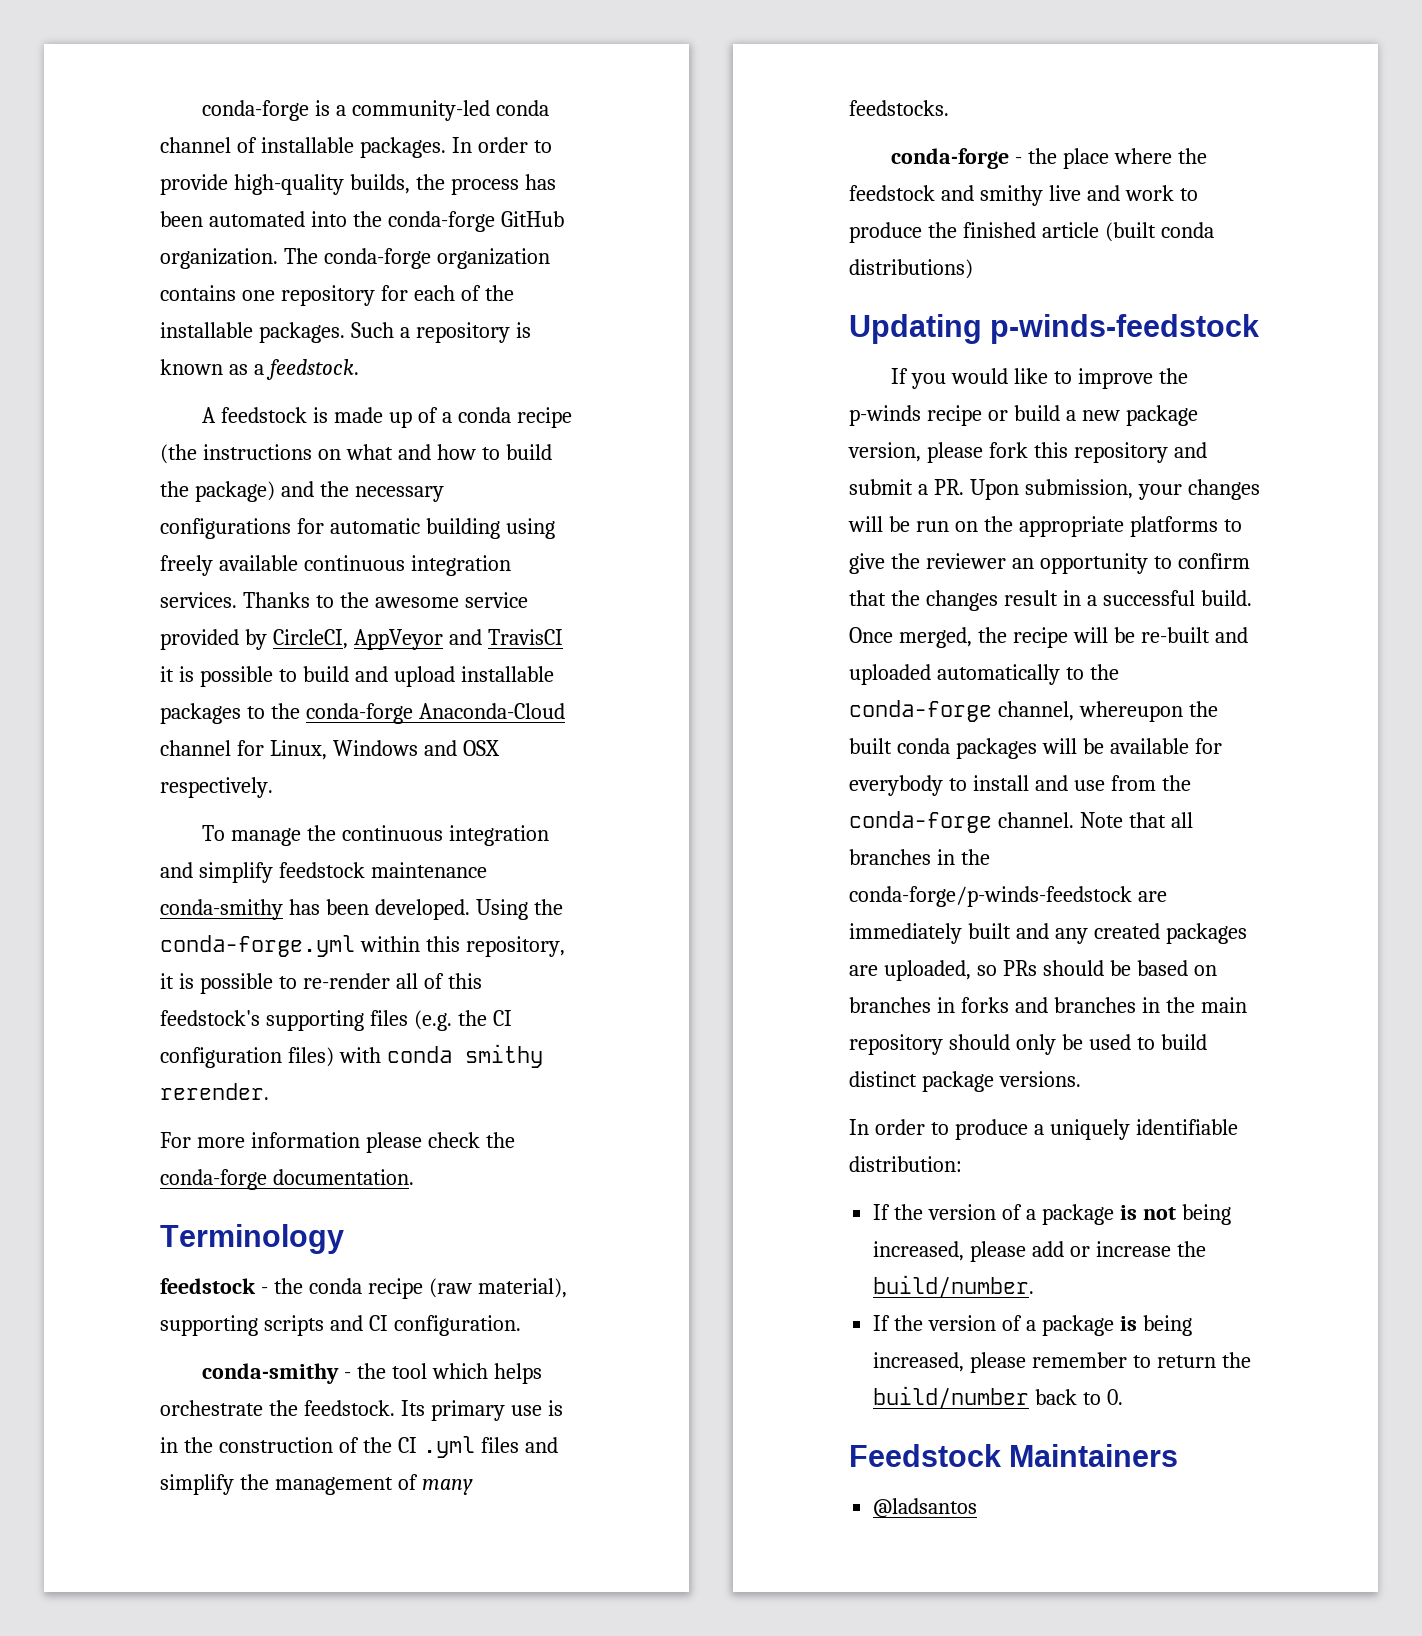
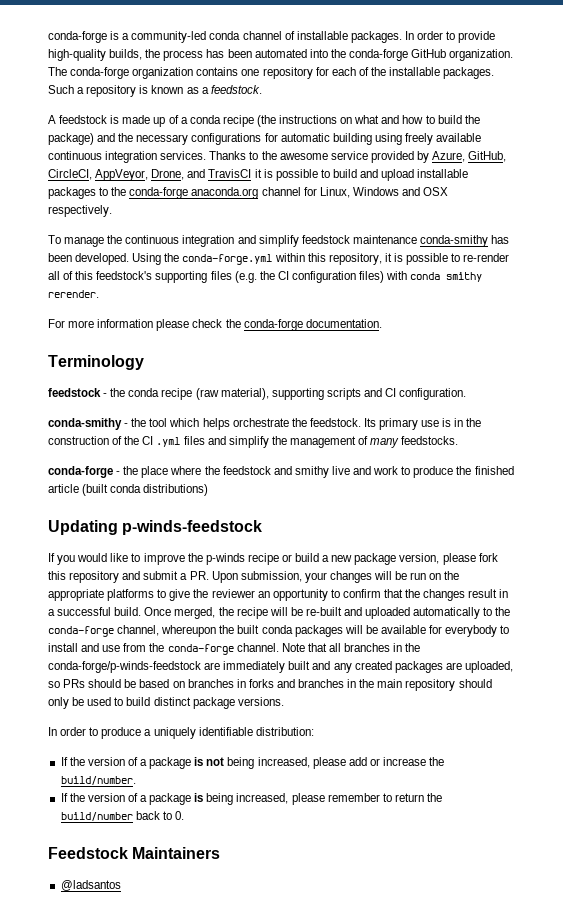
- Thanks to the awesome service provided by CircleCI, AppVeyor and TravisCI it is possible to build and upload installable packages to the conda-forge Anaconda-Cloud channel for Linux, Windows and OSX respectively.
+ Thanks to the awesome service provided by Azure, GitHub, CircleCI, AppVeyor, Drone, and TravisCI it is possible to build and upload installable packages to the conda-forge anaconda.org channel for Linux, Windows and OSX respectively.

